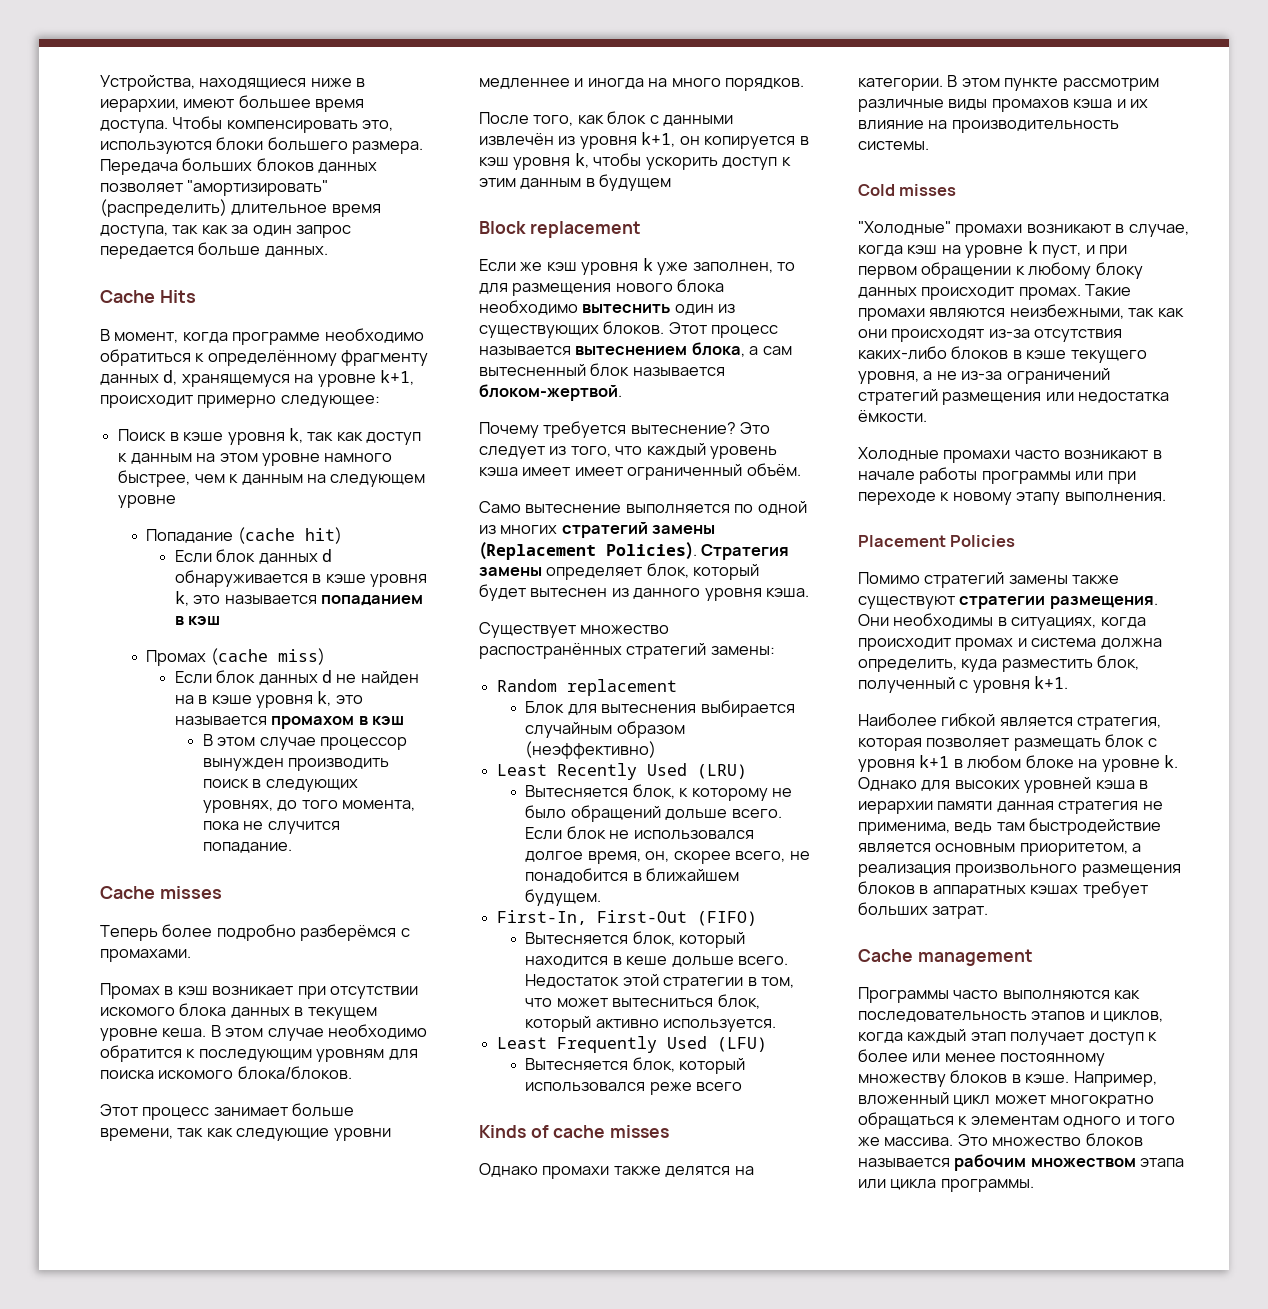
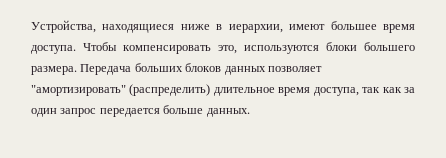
- Cache Hits
- В момент, когда программе необходимо обратиться к определённому фрагменту данных d, хранящемуся на уровне k+1, происходит примерно следующее:
- Поиск в кэше уровня k, так как доступ к данным на этом уровне намного быстрее, чем к данным на следующем уровне
- Попадание (cache hit)
- Если блок данных d обнаруживается в кэше уровня k, это называется попаданием в кэш
- Промах (cache miss)
- Если блок данных d не найден на в кэше уровня k, это называется промахом в кэш
- В этом случае процессор вынужден производить поиск в следующих уровнях, до того момента, пока не случится попадание.
- Cache misses
- Теперь более подробно разберёмся с промахами.
- Промах в кэш возникает при отсутствии искомого блока данных в текущем уровне кеша. В этом случае необходимо обратится к последующим уровням для поиска искомого блока/блоков.
- Этот процесс занимает больше времени, так как следующие уровни медленнее и иногда на много порядков.
- После того, как блок с данными извлечён из уровня k+1, он копируется в кэш уровня k, чтобы ускорить доступ к этим данным в будущем
- Block replacement
- Если же кэш уровня k уже заполнен, то для размещения нового блока необходимо вытеснить один из существующих блоков. Этот процесс называется вытеснением блока, а сам вытесненный блок называется блоком-жертвой.
- Почему требуется вытеснение? Это следует из того, что каждый уровень кэша имеет имеет ограниченный объём.
- Само вытеснение выполняется по одной из многих стратегий замены (Replacement Policies). Стратегия замены определяет блок, который будет вытеснен из данного уровня кэша.
- Существует множество распостранённых стратегий замены:
- Random replacement
- Блок для вытеснения выбирается случайным образом (неэффективно)
- Least Recently Used (LRU)
- Вытесняется блок, к которому не было обращений дольше всего. Если блок не использовался долгое время, он, скорее всего, не понадобится в ближайшем будущем.
- First-In, First-Out (FIFO)
- Вытесняется блок, который находится в кеше дольше всего. Недостаток этой стратегии в том, что может вытесниться блок, который активно используется.
- Least Frequently Used (LFU)
- Вытесняется блок, который использовался реже всего
- Kinds of cache misses
- Однако промахи также делятся на категории. В этом пункте рассмотрим различные виды промахов кэша и их влияние на производительность системы.
- Cold misses
- "Холодные" промахи возникают в случае, когда кэш на уровне k пуст, и при первом обращении к любому блоку данных происходит промах. Такие промахи являются неизбежными, так как они происходят из-за отсутствия каких-либо блоков в кэше текущего уровня, а не из-за ограничений стратегий размещения или недостатка ёмкости.
- Холодные промахи часто возникают в начале работы программы или при переходе к новому этапу выполнения.
- Placement Policies
- Помимо стратегий замены также существуют стратегии размещения. Они необходимы в ситуациях, когда происходит промах и система должна определить, куда разместить блок, полученный с уровня k+1.
- Наиболее гибкой является стратегия, которая позволяет размещать блок с уровня k+1 в любом блоке на уровне k. Однако для высоких уровней кэша в иерархии памяти данная стратегия не применима, ведь там быстродействие является основным приоритетом, а реализация произвольного размещения блоков в аппаратных кэшах требует больших затрат.
- Cache management
- Программы часто выполняются как последовательность этапов и циклов, когда каждый этап получает доступ к более или менее постоянному множеству блоков в кэше. Например, вложенный цикл может многократно обращаться к элементам одного и того же массива. Это множество блоков называется рабочим множеством этапа или цикла программы.

